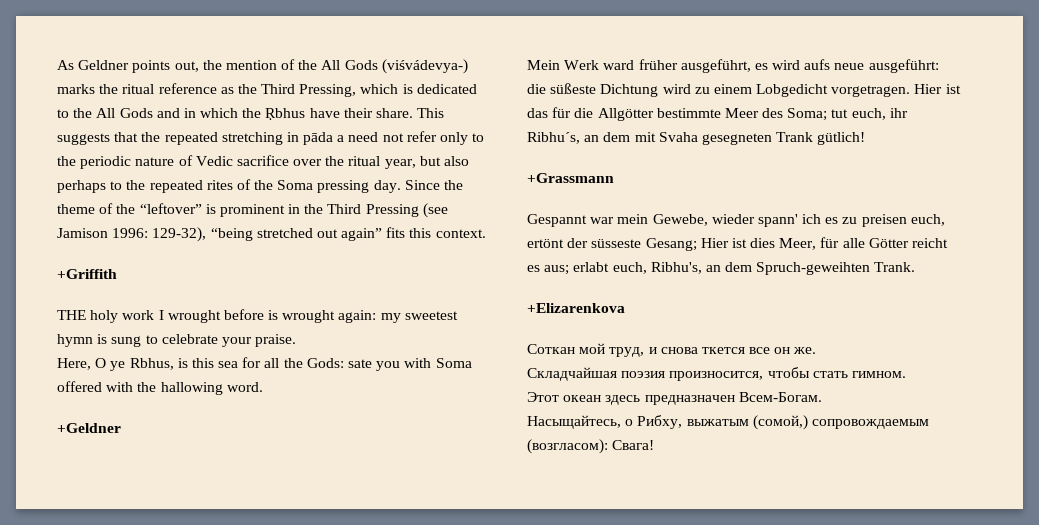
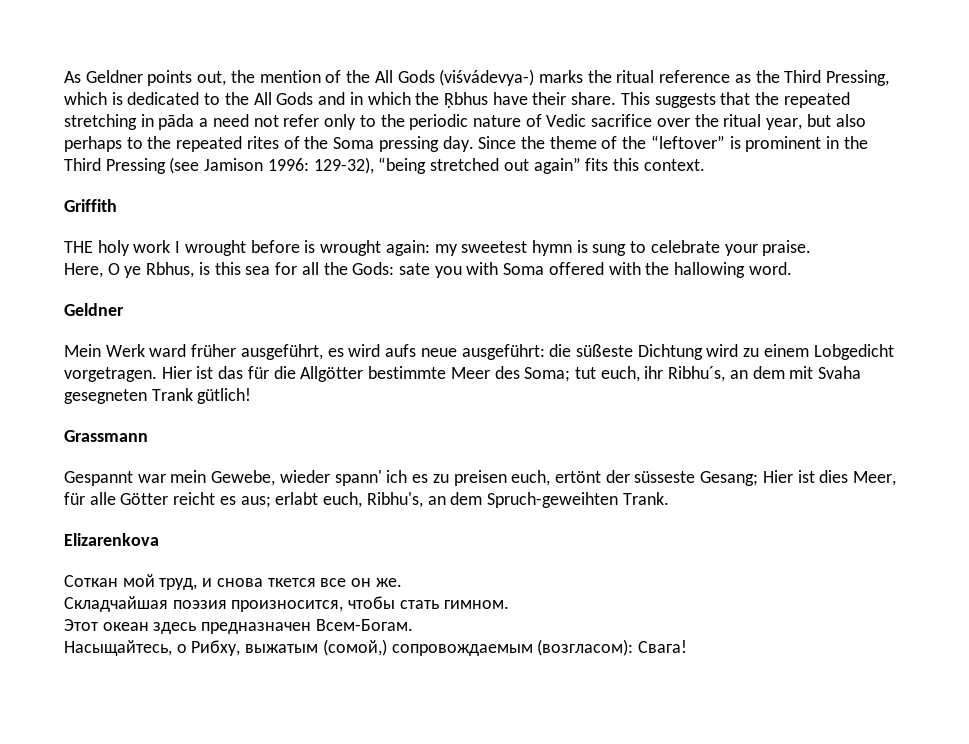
- +Griffith
+ Griffith
  Here, O ye Rbhus, is this sea for all the Gods: sate you with Soma offered with the hallowing word.
- +Geldner
+ Geldner
- +Grassmann
+ Grassmann
- +Elizarenkova
+ Elizarenkova

